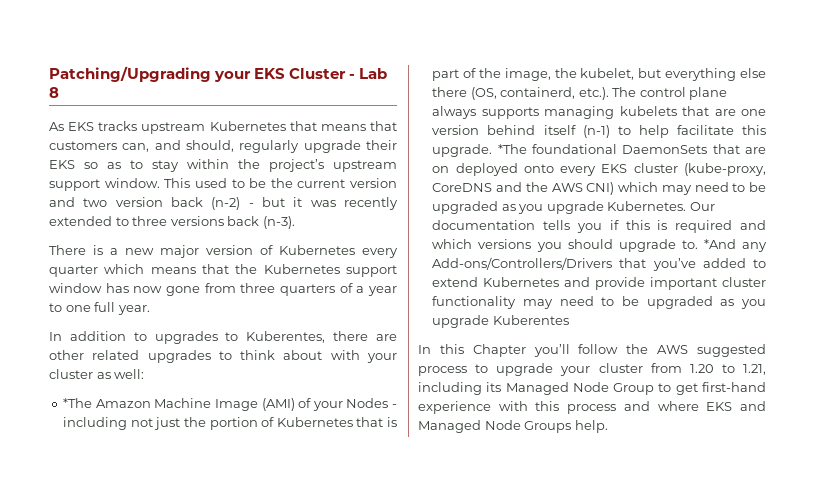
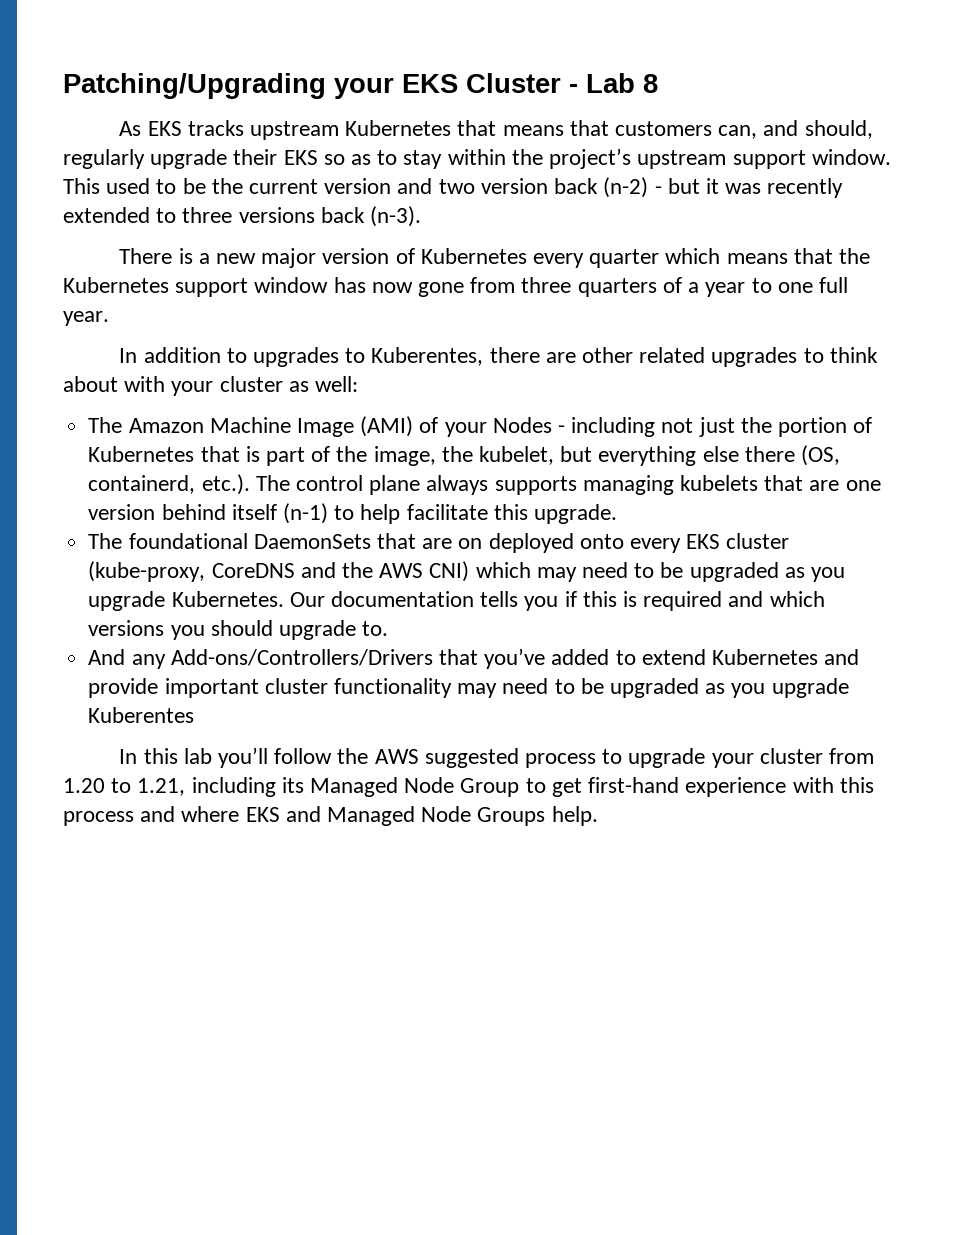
- *The Amazon Machine Image (AMI) of your Nodes - including not just the portion of Kubernetes that is part of the image, the kubelet, but everything else there (OS, containerd, etc.). The control plane always supports managing kubelets that are one version behind itself (n-1) to help facilitate this upgrade. *The foundational DaemonSets that are on deployed onto every EKS cluster (kube-proxy, CoreDNS and the AWS CNI) which may need to be upgraded as you upgrade Kubernetes.
+ The Amazon Machine Image (AMI) of your Nodes - including not just the portion of Kubernetes that is part of the image, the kubelet, but everything else there (OS, containerd, etc.). The control plane always supports managing kubelets that are one version behind itself (n-1) to help facilitate this upgrade.
+ The foundational DaemonSets that are on deployed onto every EKS cluster (kube-proxy, CoreDNS and the AWS CNI) which may need to be upgraded as you upgrade Kubernetes.
- Our documentation tells you if this is required and which versions you should upgrade to. *And any Add-ons/Controllers/Drivers that you’ve added to extend Kubernetes and provide important cluster functionality may need to be upgraded as you upgrade Kuberentes
+ Our documentation tells you if this is required and which versions you should upgrade to.
+ And any Add-ons/Controllers/Drivers that you’ve added to extend Kubernetes and provide important cluster functionality may need to be upgraded as you upgrade Kuberentes
- In this Chapter you’ll follow the AWS suggested process to upgrade your cluster from 1.20 to 1.21, including its Managed Node Group to get first-hand experience with this process and where EKS and Managed Node Groups help.
+ In this lab you’ll follow the AWS suggested process to upgrade your cluster from 1.20 to 1.21, including its Managed Node Group to get first-hand experience with this process and where EKS and Managed Node Groups help.

